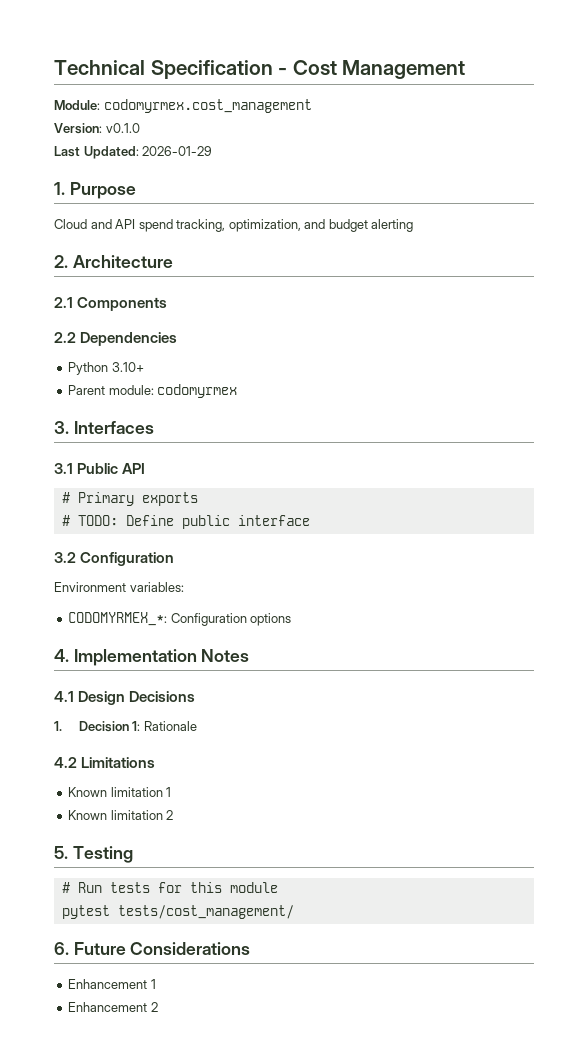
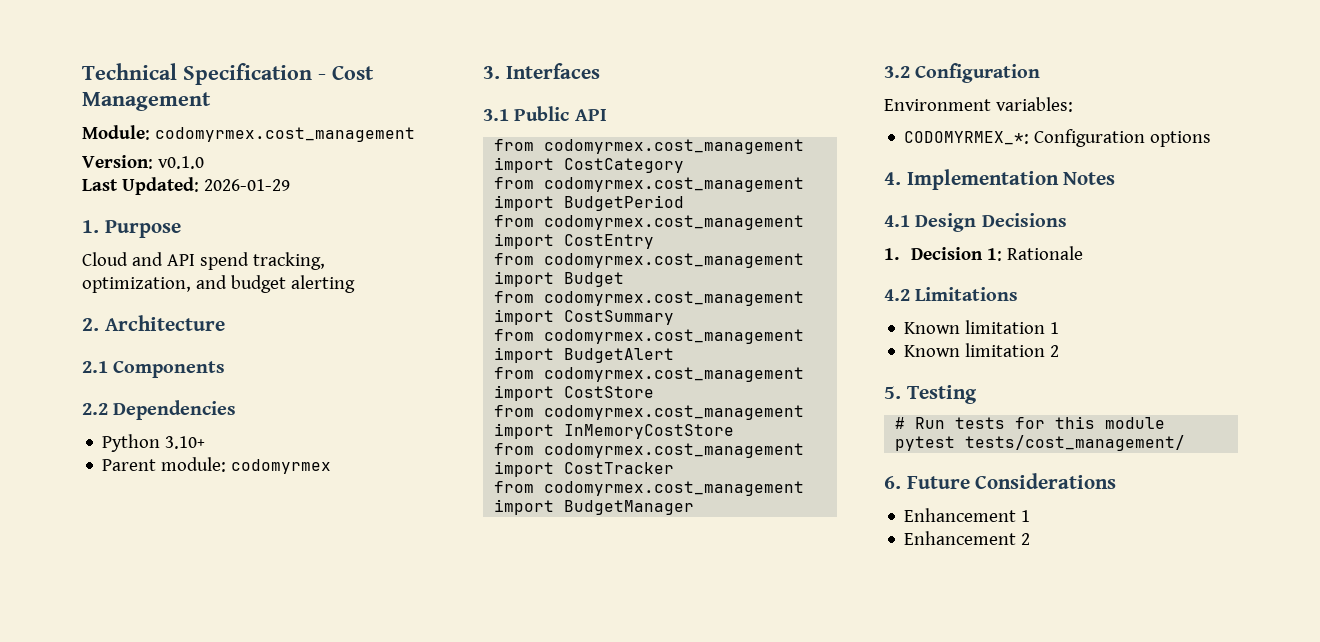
- # Primary exports
- # TODO: Define public interface
+ from codomyrmex.cost_management import CostCategory
+ from codomyrmex.cost_management import BudgetPeriod
+ from codomyrmex.cost_management import CostEntry
+ from codomyrmex.cost_management import Budget
+ from codomyrmex.cost_management import CostSummary
+ from codomyrmex.cost_management import BudgetAlert
+ from codomyrmex.cost_management import CostStore
+ from codomyrmex.cost_management import InMemoryCostStore
+ from codomyrmex.cost_management import CostTracker
+ from codomyrmex.cost_management import BudgetManager

